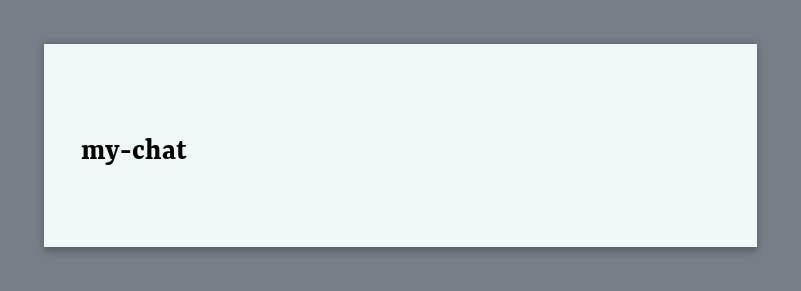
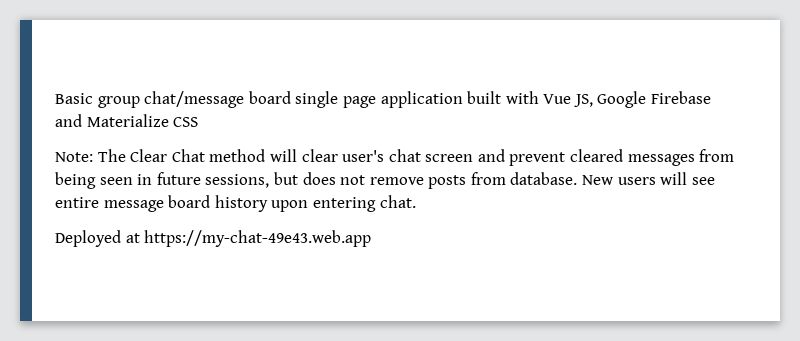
- my-chat
+ Basic group chat/message board single page application built with Vue JS, Google Firebase and Materialize CSS
+ Note: The Clear Chat method will clear user's chat screen and prevent cleared messages from being seen in future sessions, but does not remove posts from database. New users will see entire message board history upon entering chat.
+ Deployed at https://my-chat-49e43.web.app

